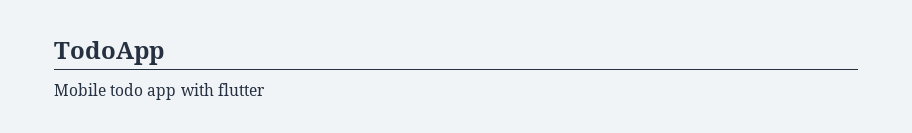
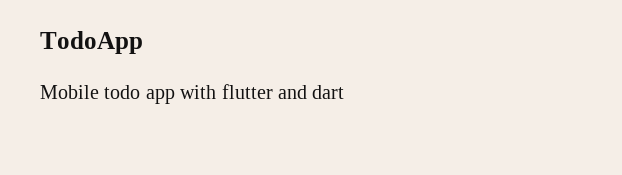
- Mobile todo app with flutter
+ Mobile todo app with flutter and dart

